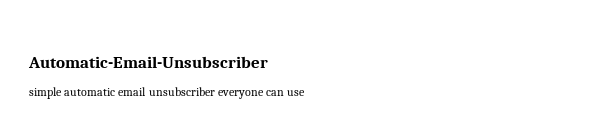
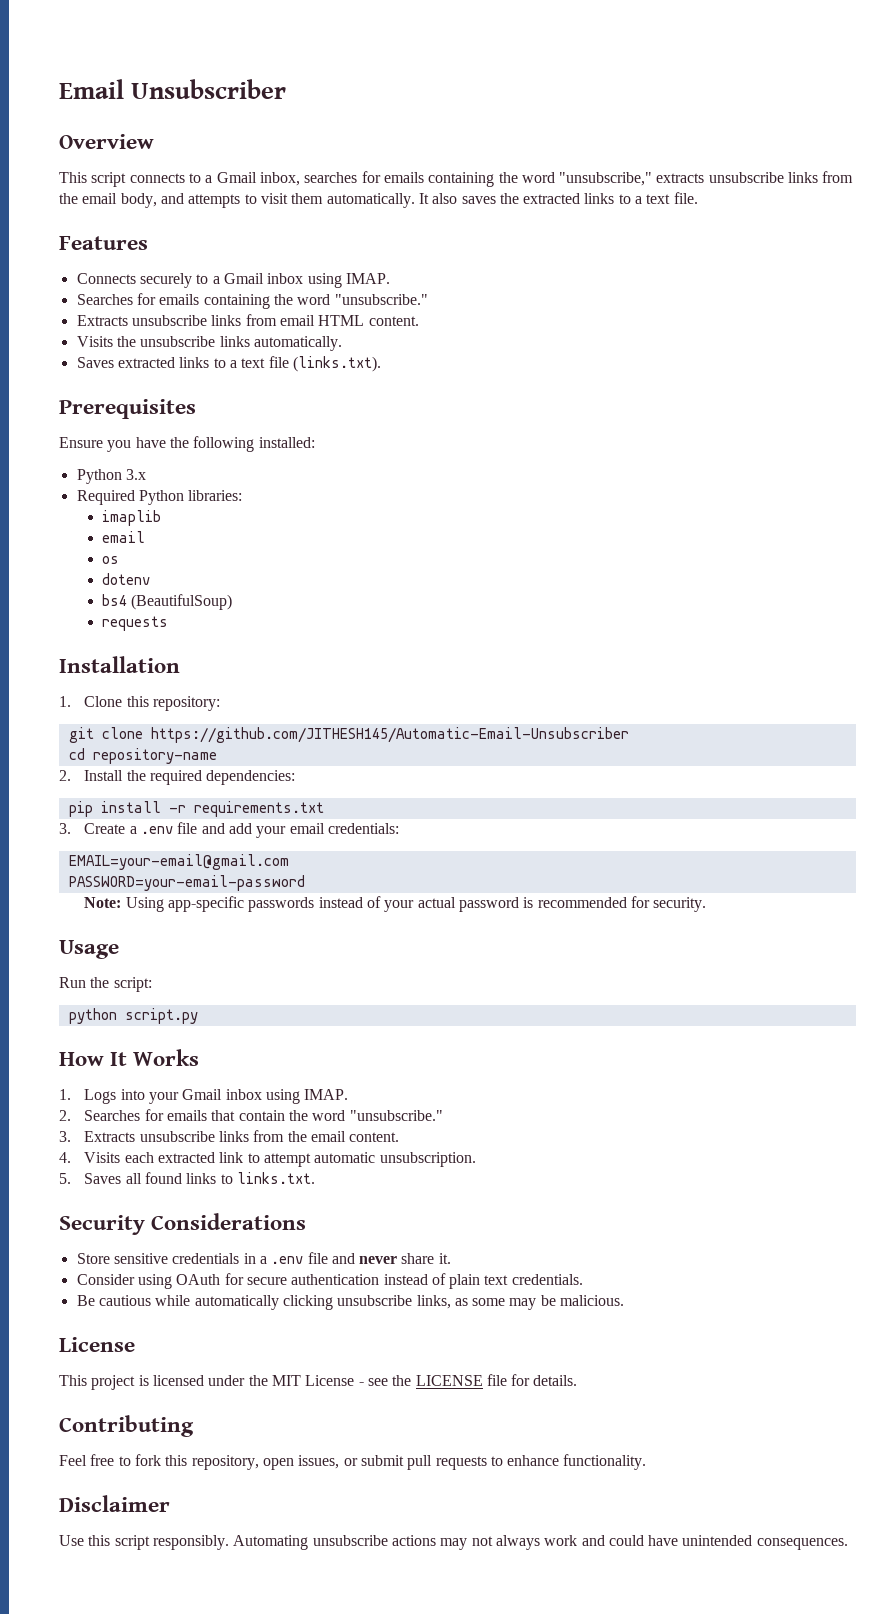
- Automatic-Email-Unsubscriber
- simple automatic email unsubscriber everyone can use
+ Email Unsubscriber
+ Overview
+ This script connects to a Gmail inbox, searches for emails containing the word "unsubscribe," extracts unsubscribe links from the email body, and attempts to visit them automatically. It also saves the extracted links to a text file.
+ Features
+ Connects securely to a Gmail inbox using IMAP.
+ Searches for emails containing the word "unsubscribe."
+ Extracts unsubscribe links from email HTML content.
+ Visits the unsubscribe links automatically.
+ Saves extracted links to a text file (links.txt).
+ Prerequisites
+ Ensure you have the following installed:
+ Python 3.x
+ Required Python libraries:
+ imaplib
+ email
+ os
+ dotenv
+ bs4 (BeautifulSoup)
+ requests
+ Installation
+ 1. Clone this repository:
+ git clone https://github.com/JITHESH145/Automatic-Email-Unsubscriber
+ cd repository-name
+ 2. Install the required dependencies:
+ pip install -r requirements.txt
+ 3. Create a .env file and add your email credentials:
+ EMAIL=your-email@gmail.com
+ PASSWORD=your-email-password
+ Note: Using app-specific passwords instead of your actual password is recommended for security.
+ Usage
+ Run the script:
+ python script.py
+ How It Works
+ 1. Logs into your Gmail inbox using IMAP.
+ 2. Searches for emails that contain the word "unsubscribe."
+ 3. Extracts unsubscribe links from the email content.
+ 4. Visits each extracted link to attempt automatic unsubscription.
+ 5. Saves all found links to links.txt.
+ Security Considerations
+ Store sensitive credentials in a .env file and never share it.
+ Consider using OAuth for secure authentication instead of plain text credentials.
+ Be cautious while automatically clicking unsubscribe links, as some may be malicious.
+ License
+ This project is licensed under the MIT License - see the LICENSE file for details.
+ Contributing
+ Feel free to fork this repository, open issues, or submit pull requests to enhance functionality.
+ Disclaimer
+ Use this script responsibly. Automating unsubscribe actions may not always work and could have unintended consequences.

